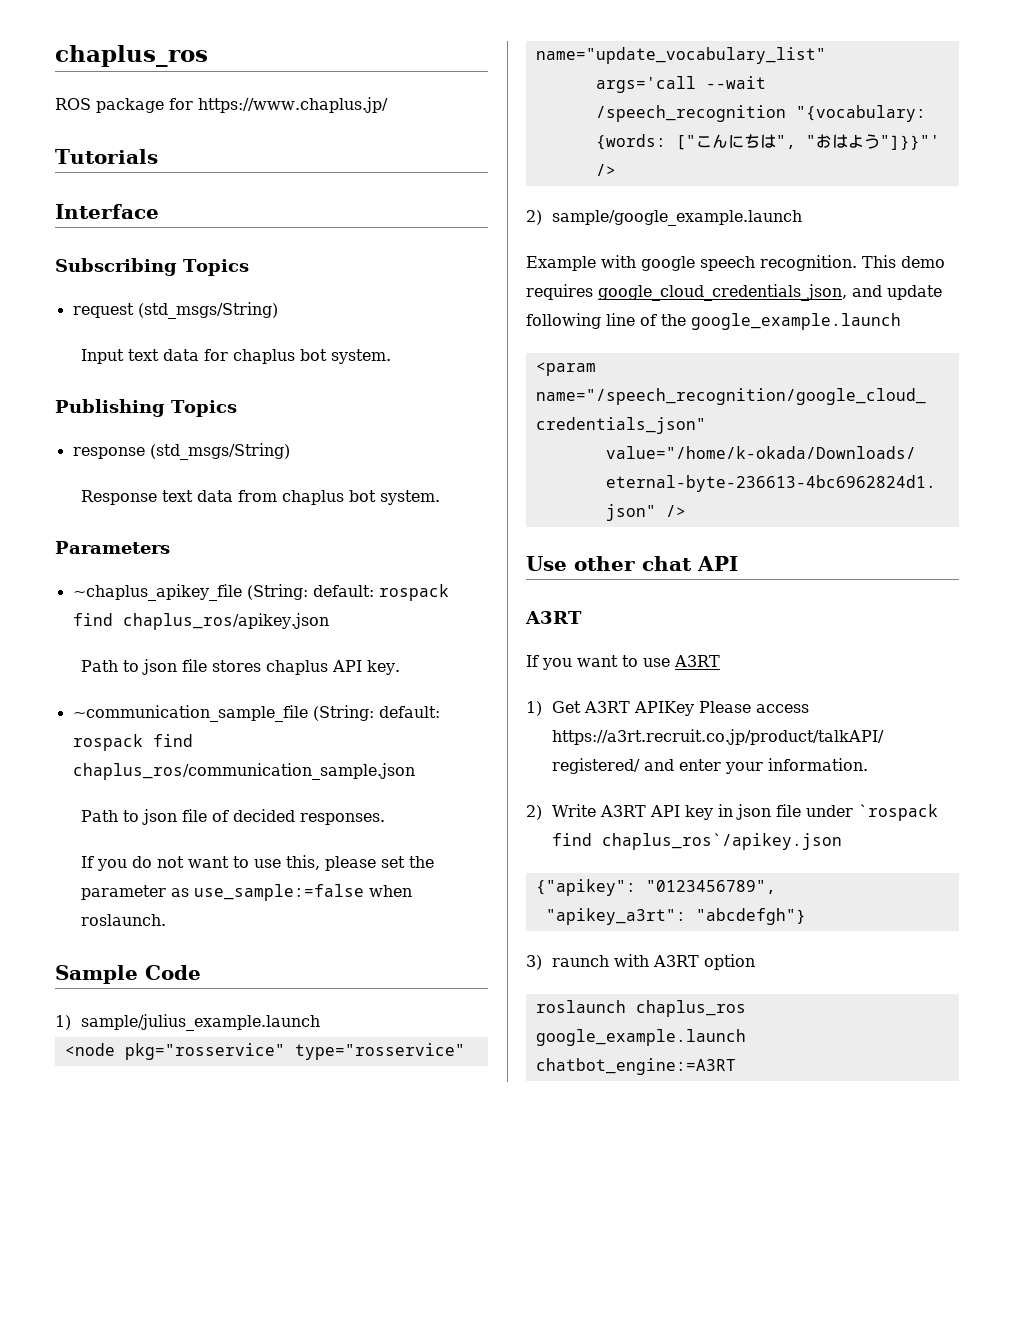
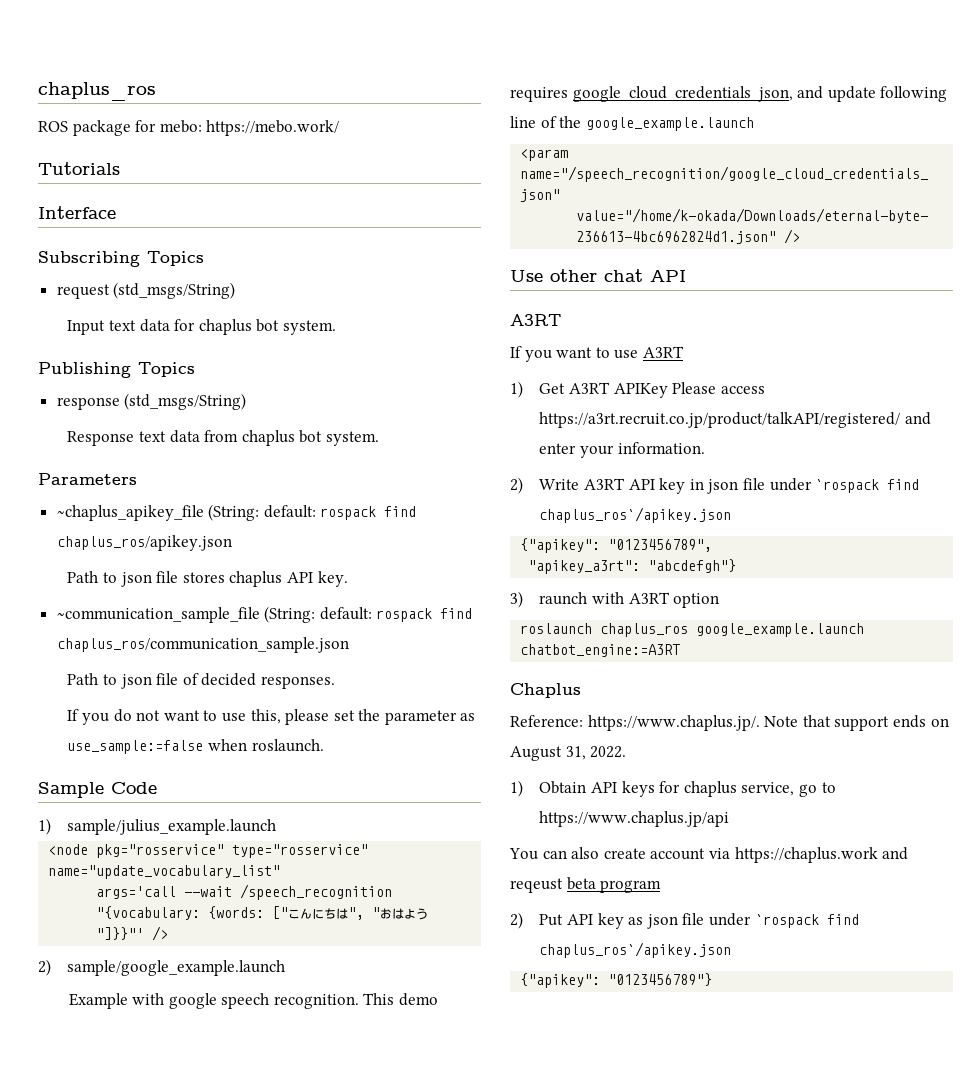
- ROS package for https://www.chaplus.jp/
+ ROS package for mebo: https://mebo.work/
+ Chaplus
+ Reference: https://www.chaplus.jp/. Note that support ends on August 31, 2022.
+ 1) Obtain API keys for chaplus service, go to https://www.chaplus.jp/api
+ You can also create account via https://chaplus.work and reqeust beta program
+ 2) Put API key as json file under `rospack find chaplus_ros`/apikey.json
+ {"apikey": "0123456789"}

